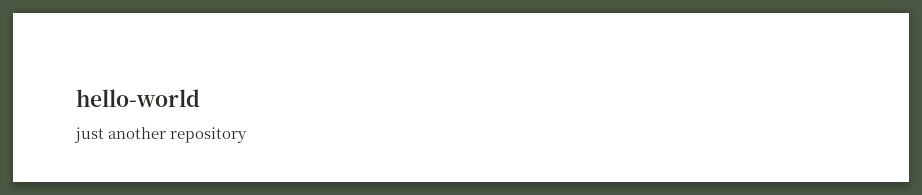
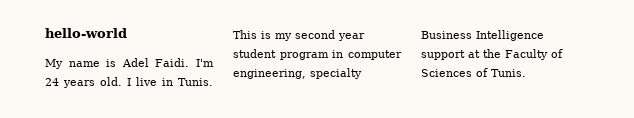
- just another repository
+ My name is Adel Faidi. I'm 24 years old. I live in Tunis. This is my second year student program in computer engineering, specialty Business Intelligence support at the Faculty of Sciences of Tunis.

